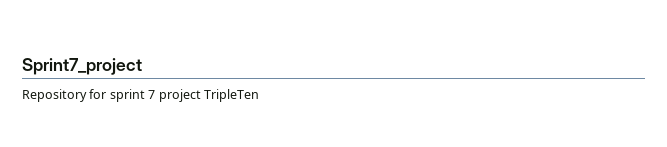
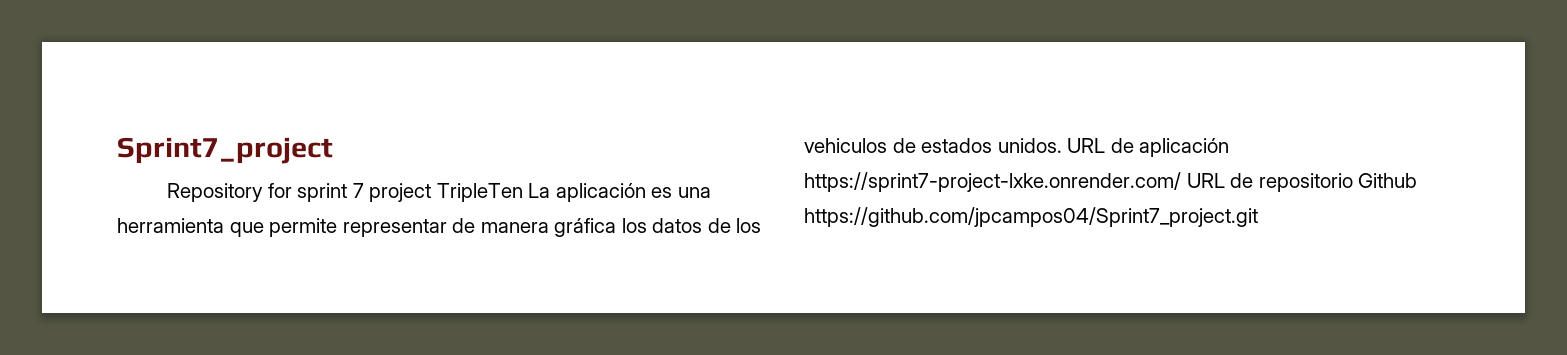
- Repository for sprint 7 project TripleTen
+ Repository for sprint 7 project TripleTen La aplicación es una herramienta que permite representar de manera gráfica los datos de los vehiculos de estados unidos. URL de aplicación https://sprint7-project-lxke.onrender.com/ URL de repositorio Github https://github.com/jpcampos04/Sprint7_project.git

